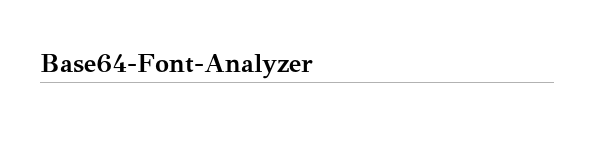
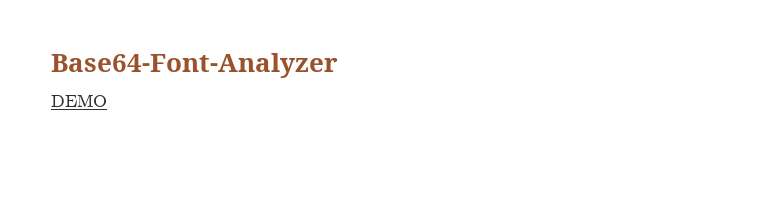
+ DEMO

